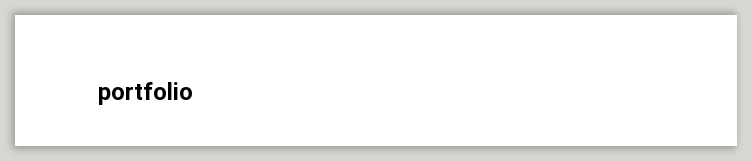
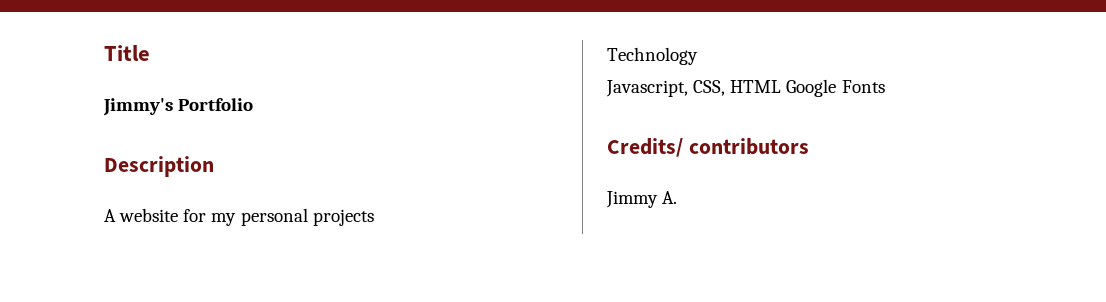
- portfolio
+ Title
+ Jimmy's Portfolio
+ Description
+ A website for my personal projects
+ Technology
+ Javascript, CSS, HTML Google Fonts
+ Credits/ contributors
+ Jimmy A.

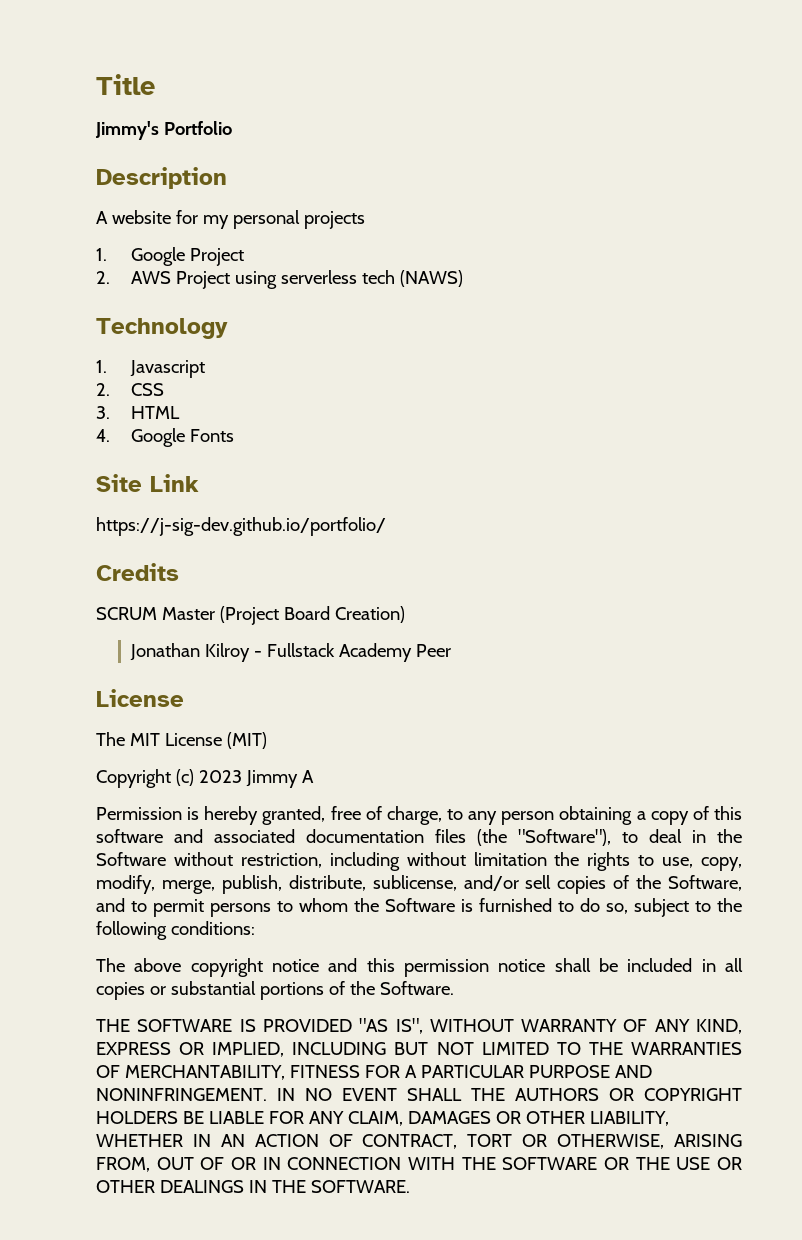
+ 1. Google Project
+ 2. AWS Project using serverless tech (NAWS)
  Technology
- Javascript, CSS, HTML Google Fonts
+ 1. Javascript
+ 2. CSS
+ 3. HTML
+ 4. Google Fonts
- Credits/ contributors
- Jimmy A.
+ Site Link
+ https://j-sig-dev.github.io/portfolio/
+ Credits
+ SCRUM Master (Project Board Creation)
+ Jonathan Kilroy - Fullstack Academy Peer
+ License
+ The MIT License (MIT)
+ Copyright (c) 2023 Jimmy A
+ Permission is hereby granted, free of charge, to any person obtaining a copy of this software and associated documentation files (the "Software"), to deal in the Software without restriction, including without limitation the rights to use, copy, modify, merge, publish, distribute, sublicense, and/or sell copies of the Software, and to permit persons to whom the Software is furnished to do so, subject to the following conditions:
+ The above copyright notice and this permission notice shall be included in all copies or substantial portions of the Software.
+ THE SOFTWARE IS PROVIDED "AS IS", WITHOUT WARRANTY OF ANY KIND, EXPRESS OR IMPLIED, INCLUDING BUT NOT LIMITED TO THE WARRANTIES OF MERCHANTABILITY, FITNESS FOR A PARTICULAR PURPOSE AND NONINFRINGEMENT. IN NO EVENT SHALL THE AUTHORS OR COPYRIGHT HOLDERS BE LIABLE FOR ANY CLAIM, DAMAGES OR OTHER LIABILITY, WHETHER IN AN ACTION OF CONTRACT, TORT OR OTHERWISE, ARISING FROM, OUT OF OR IN CONNECTION WITH THE SOFTWARE OR THE USE OR OTHER DEALINGS IN THE SOFTWARE.

